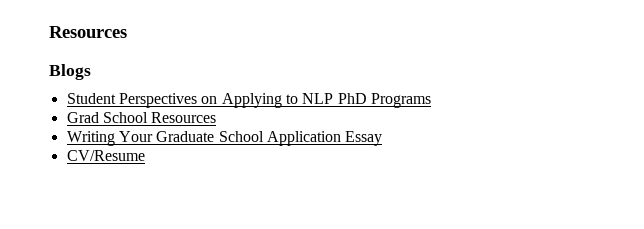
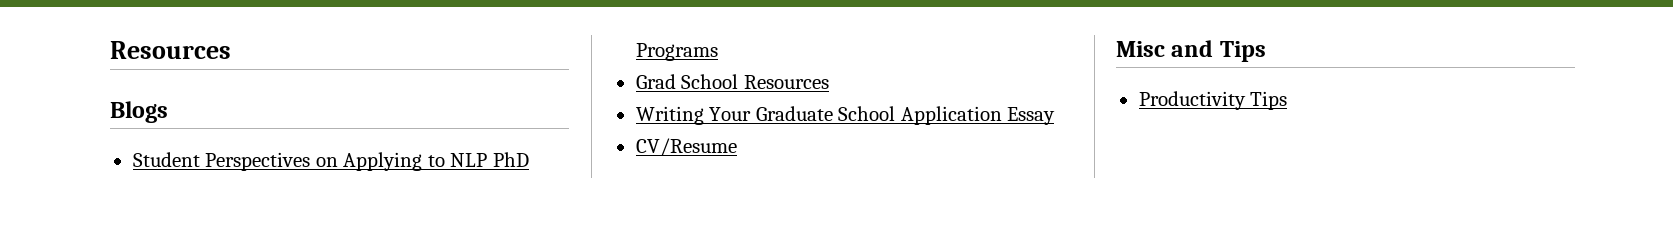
+ Misc and Tips
+ Productivity Tips

